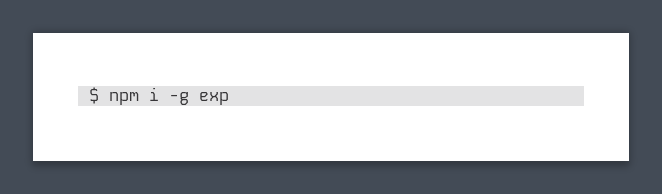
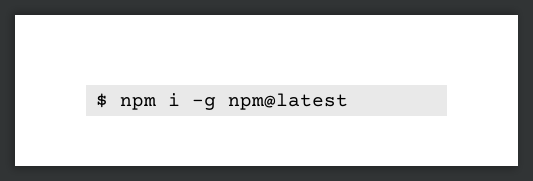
- $ npm i -g exp
+ $ npm i -g npm@latest

